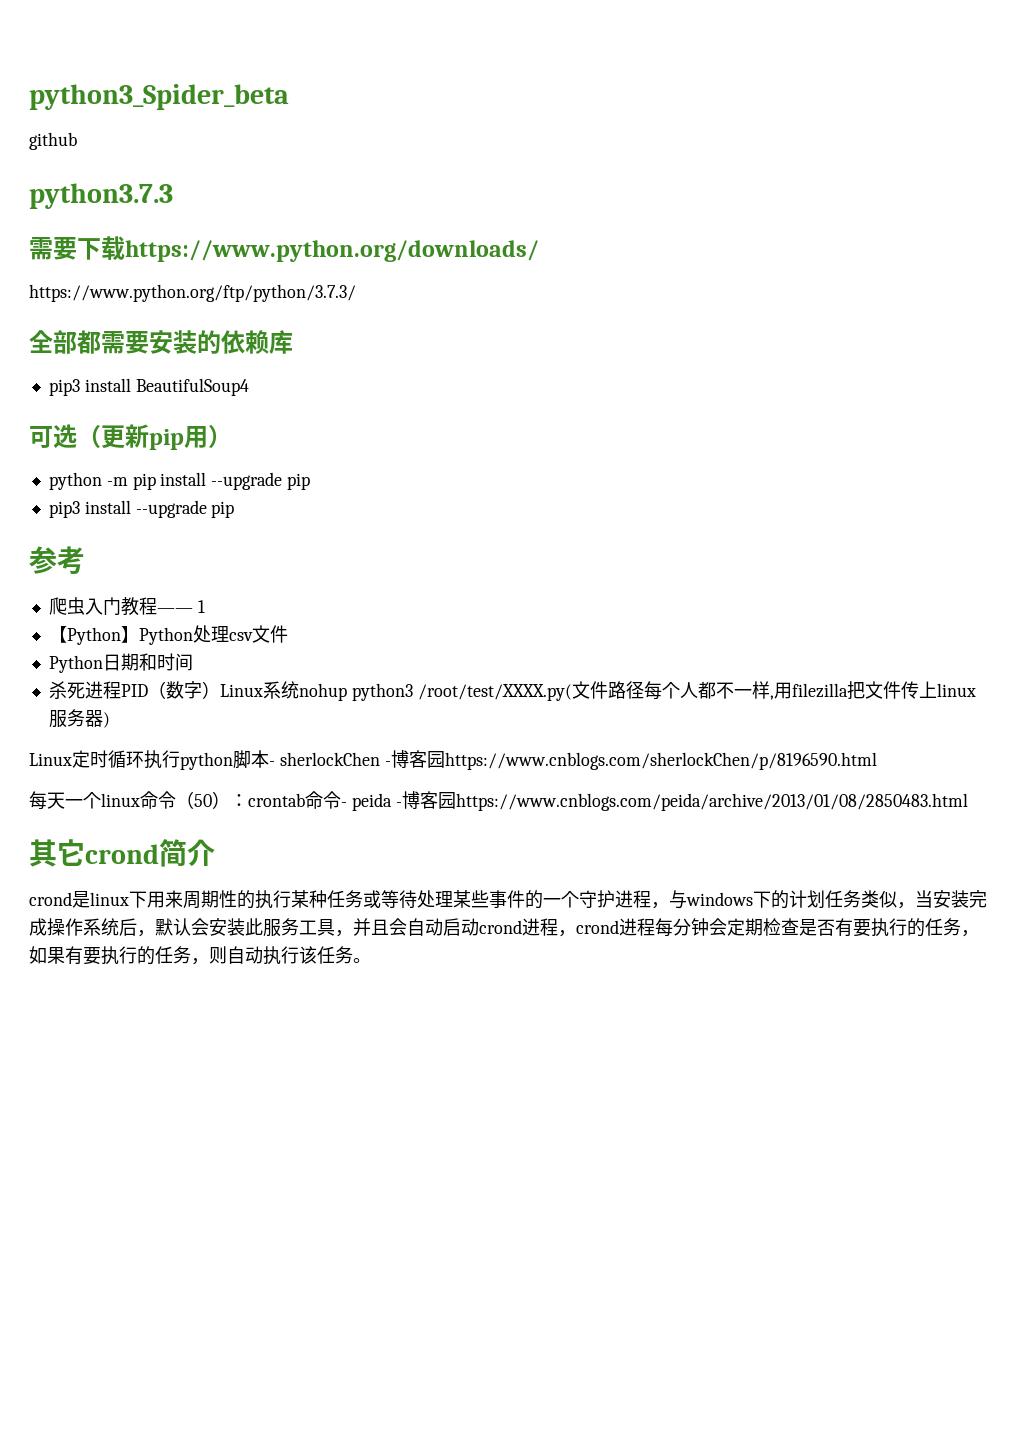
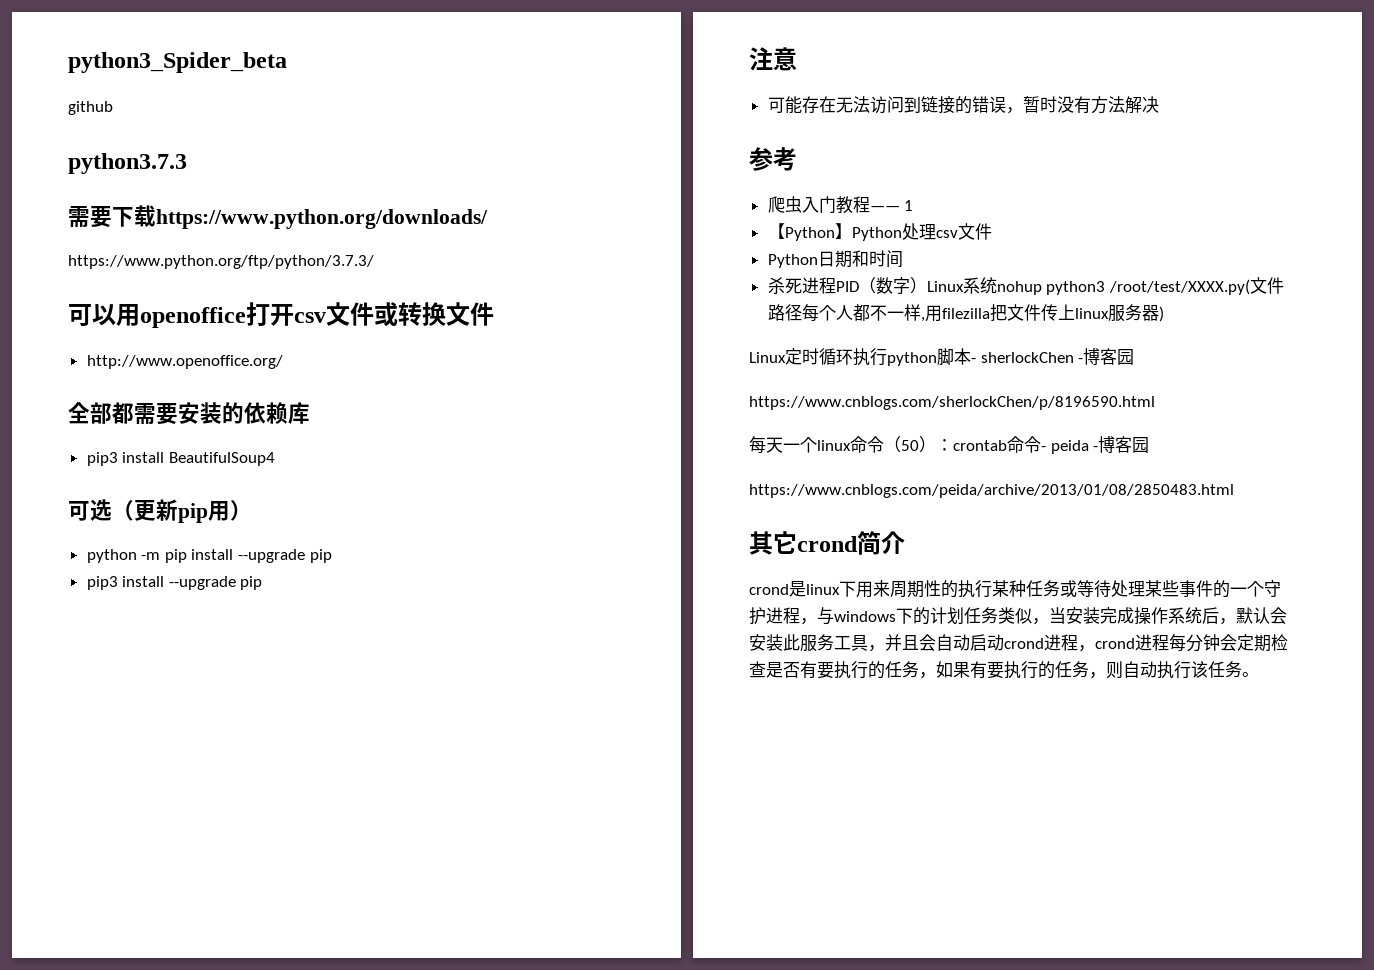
+ 可以用openoffice打开csv文件或转换文件
+ http://www.openoffice.org/
+ 注意
+ 可能存在无法访问到链接的错误，暂时没有方法解决
- Linux定时循环执行python脚本- sherlockChen -博客园https://www.cnblogs.com/sherlockChen/p/8196590.html
+ Linux定时循环执行python脚本- sherlockChen -博客园
+ https://www.cnblogs.com/sherlockChen/p/8196590.html
- 每天一个linux命令（50）：crontab命令- peida -博客园https://www.cnblogs.com/peida/archive/2013/01/08/2850483.html
+ 每天一个linux命令（50）：crontab命令- peida -博客园
+ https://www.cnblogs.com/peida/archive/2013/01/08/2850483.html

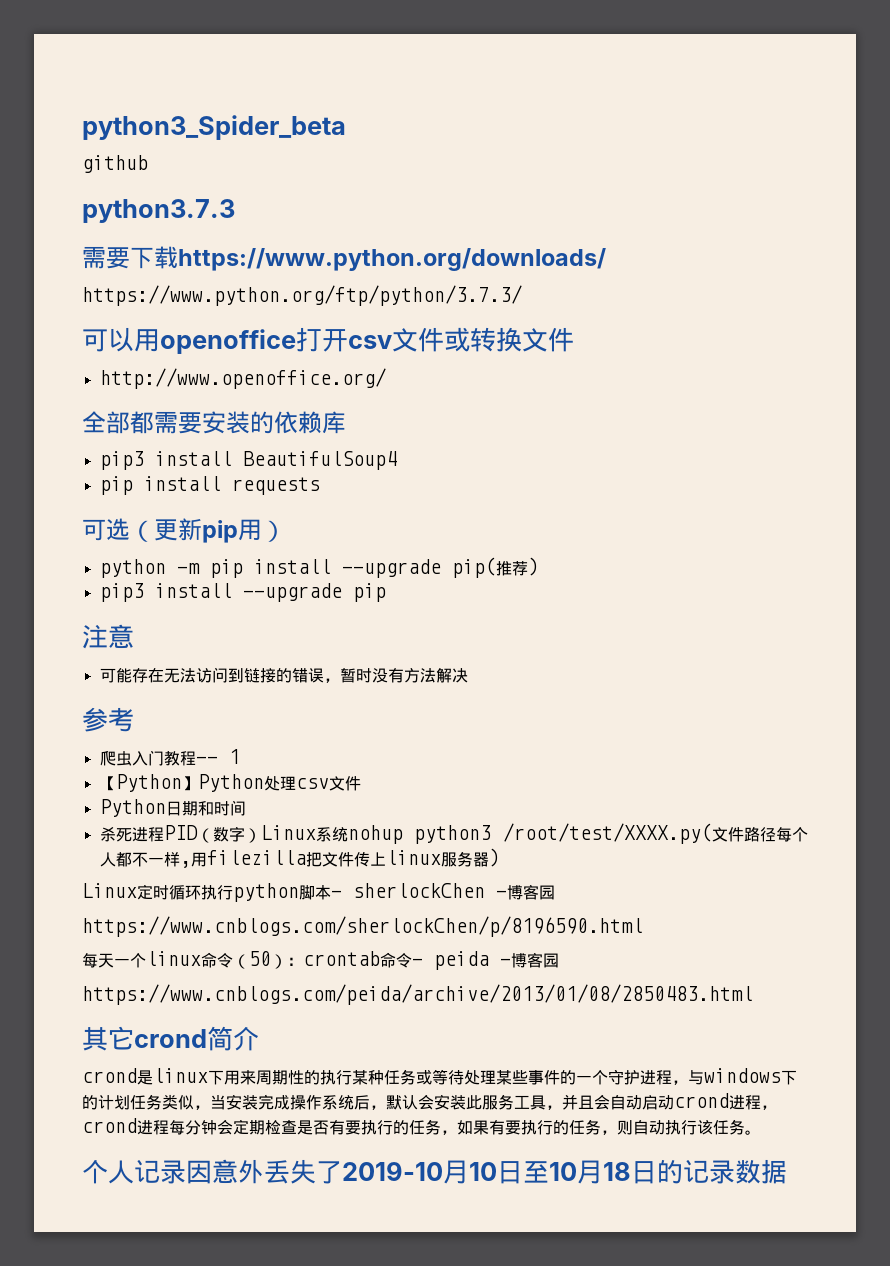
+ pip install requests
- python -m pip install --upgrade pip
+ python -m pip install --upgrade pip(推荐)
+ 个人记录因意外丢失了2019-10月10日至10月18日的记录数据

